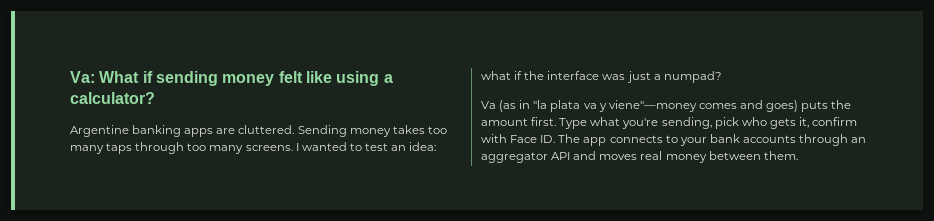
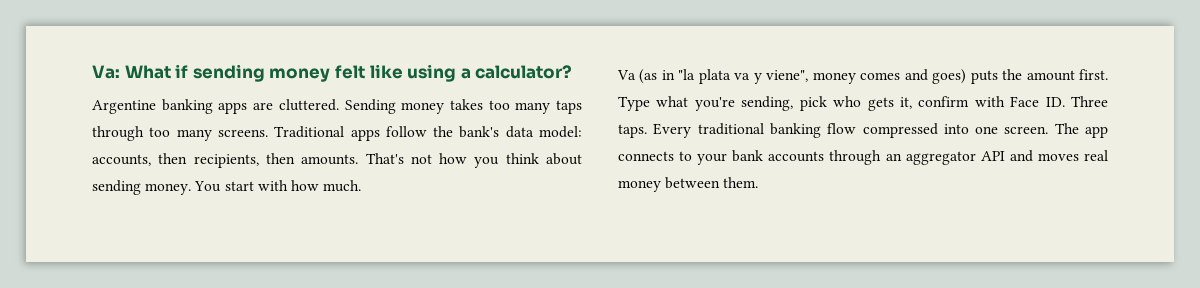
- I wanted to test an idea: what if the interface was just a numpad?
+ Traditional apps follow the bank's data model: accounts, then recipients, then amounts. That's not how you think about sending money. You start with how much.
- Va (as in "la plata va y viene"—money comes and goes) puts the amount first.
+ Va (as in "la plata va y viene", money comes and goes) puts the amount first.
- Type what you're sending, pick who gets it, confirm with Face ID. The app connects to your bank accounts through an aggregator API and moves real money between them.
+ Type what you're sending, pick who gets it, confirm with Face ID. Three taps. Every traditional banking flow compressed into one screen. The app connects to your bank accounts through an aggregator API and moves real money between them.

